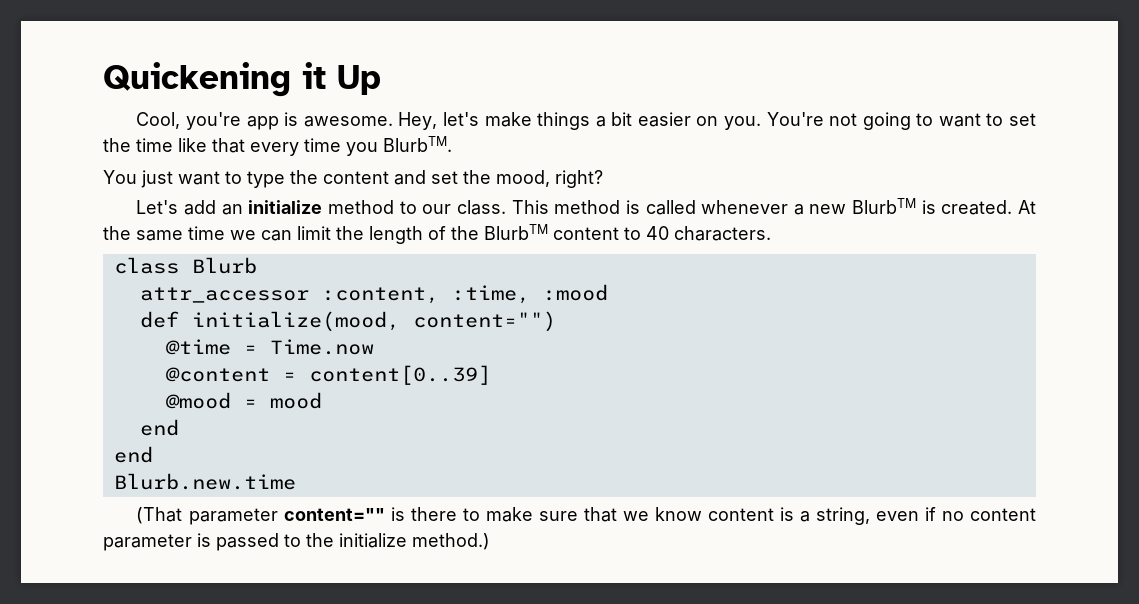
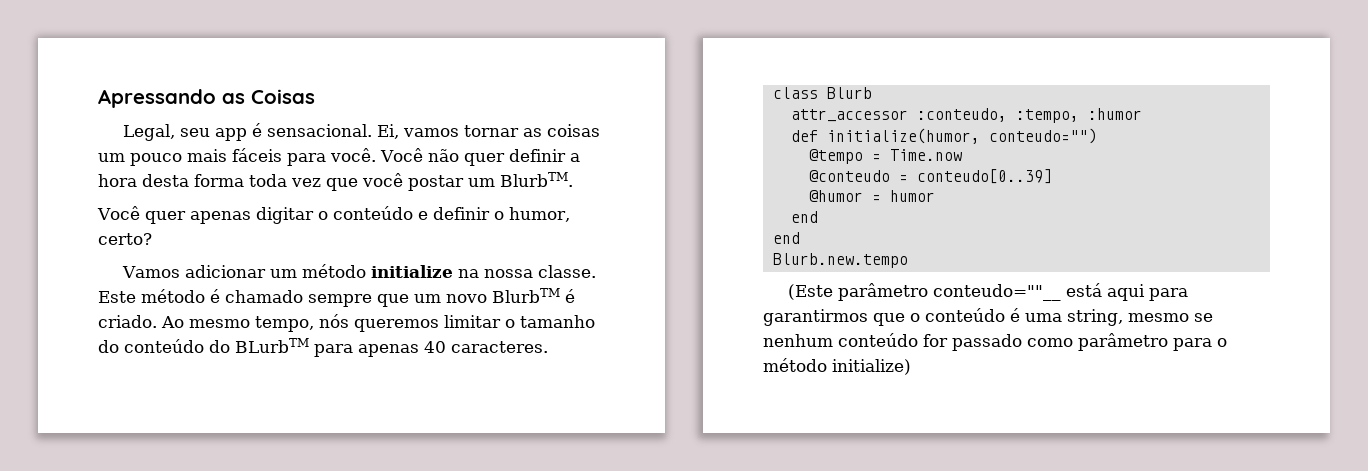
- Quickening it Up
- Cool, you're app is awesome. Hey, let's make things a bit easier on you. You're not going to want to set the time like that every time you BlurbTM.
- You just want to type the content and set the mood, right?
- Let's add an initialize method to our class. This method is called whenever a new BlurbTM is created. At the same time we can limit the length of the BlurbTM content to 40 characters.
+ Apressando as Coisas
+ Legal, seu app é sensacional. Ei, vamos tornar as coisas um pouco mais fáceis para você. Você não quer definir a hora desta forma toda vez que você postar um BlurbTM.
+ Você quer apenas digitar o conteúdo e definir o humor, certo?
+ Vamos adicionar um método initialize na nossa classe. Este método é chamado sempre que um novo BlurbTM é criado. Ao mesmo tempo, nós queremos limitar o tamanho do conteúdo do BLurbTM para apenas 40 caracteres.
  class Blurb
- attr_accessor :content, :time, :mood
- def initialize(mood, content="")
- @time = Time.now
- @content = content[0..39]
- @mood = mood
+ attr_accessor :conteudo, :tempo, :humor
+ def initialize(humor, conteudo="")
+ @tempo = Time.now
+ @conteudo = conteudo[0..39]
+ @humor = humor
  end
  end
- Blurb.new.time
- (That parameter content="" is there to make sure that we know content is a string, even if no content parameter is passed to the initialize method.)
+ Blurb.new.tempo
+ (Este parâmetro conteudo=""__ está aqui para garantirmos que o conteúdo é uma string, mesmo se nenhum conteúdo for passado como parâmetro para o método initialize)

